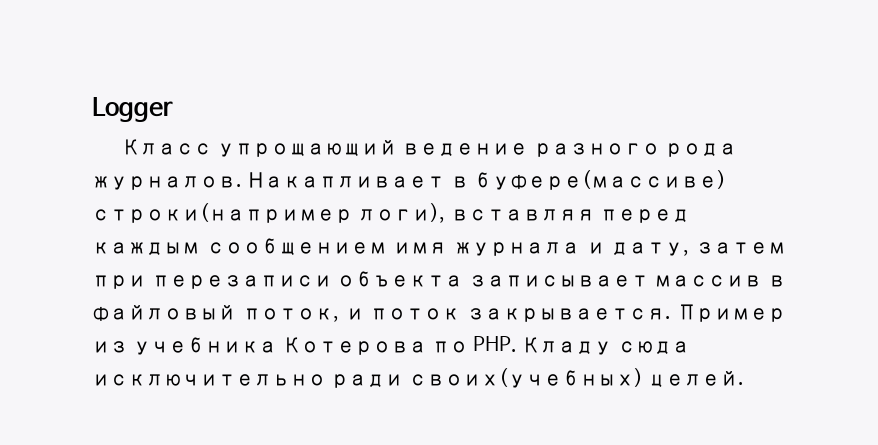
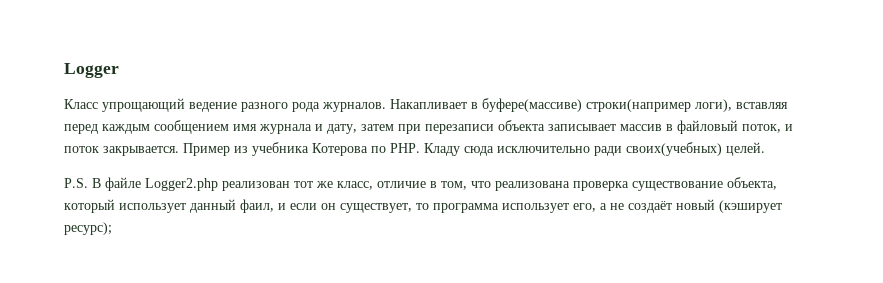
+ P.S. В файле Logger2.php реализован тот же класс, отличие в том, что реализована проверка существование объекта, который использует данный фаил, и если он существует, то программа использует его, а не создаёт новый (кэширует ресурс);

